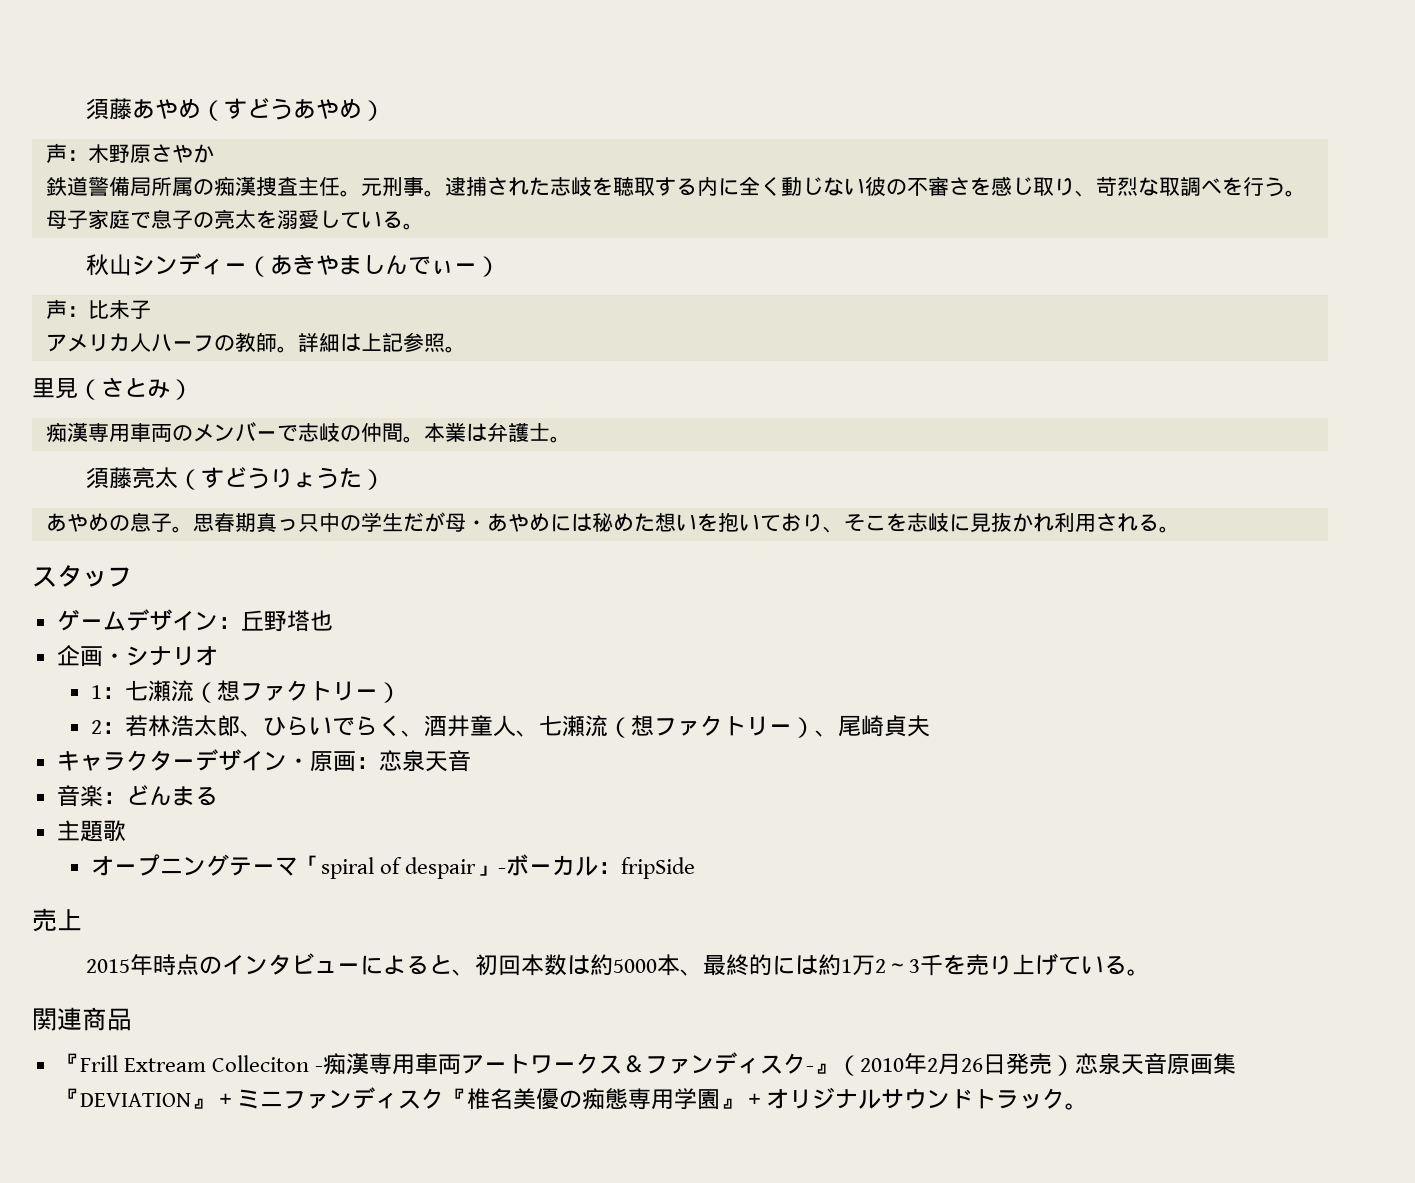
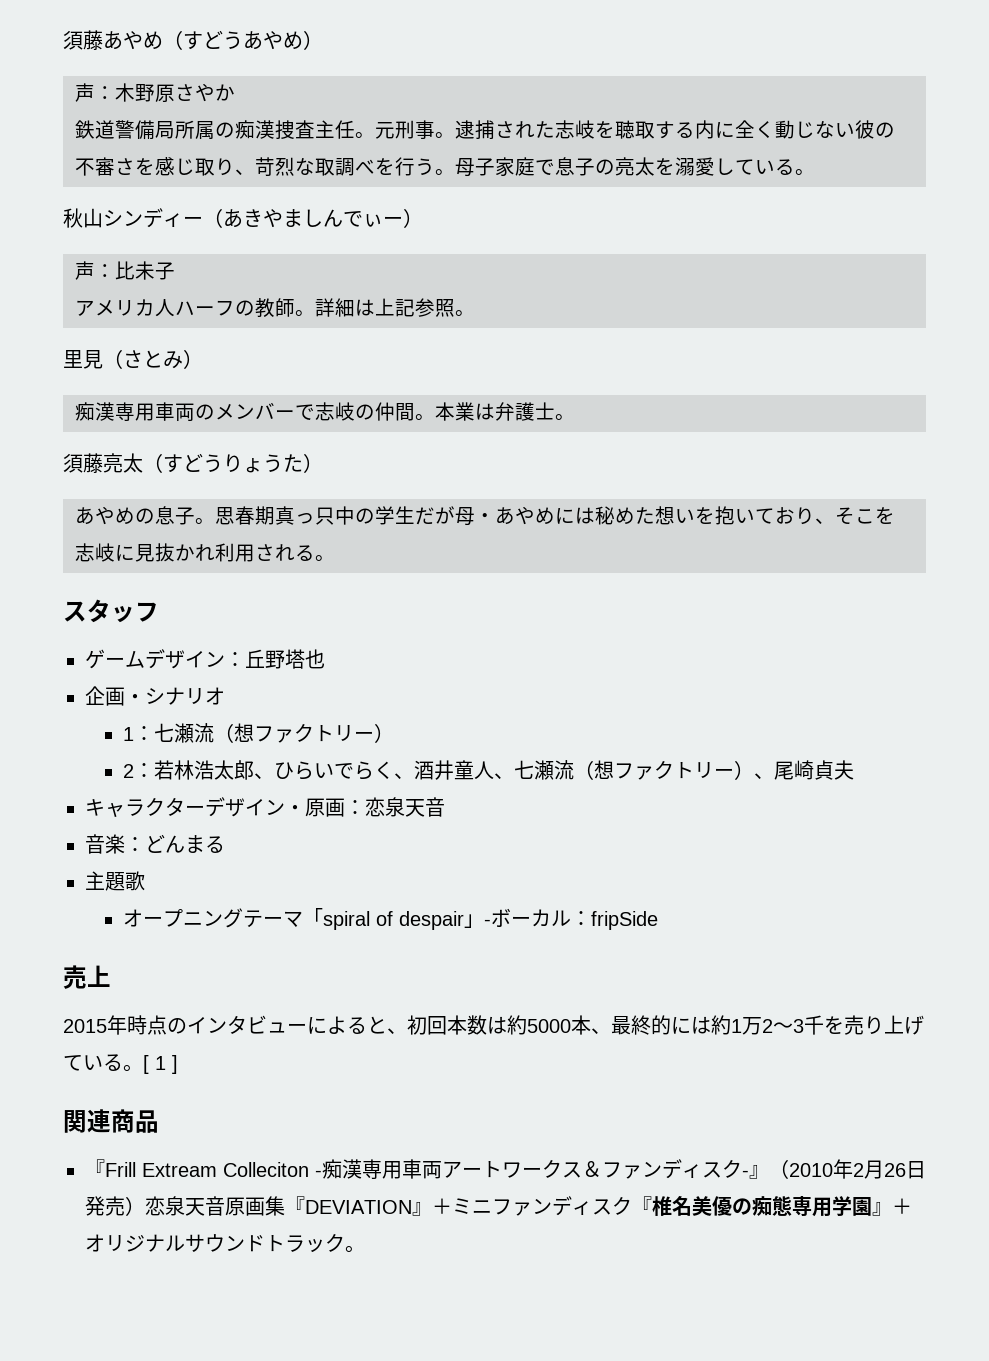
+ [ 1 ]

